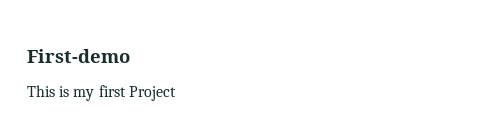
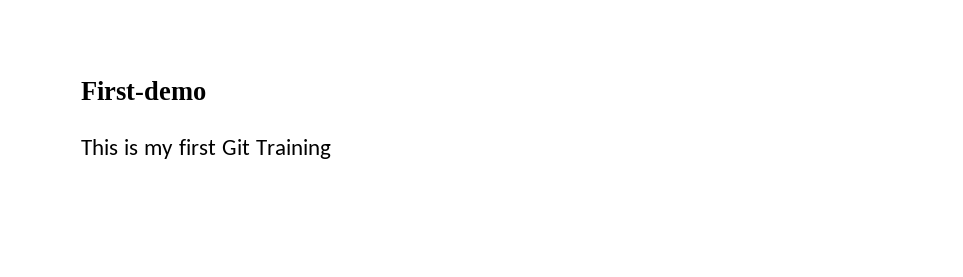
- This is my first Project
+ This is my first Git Training

